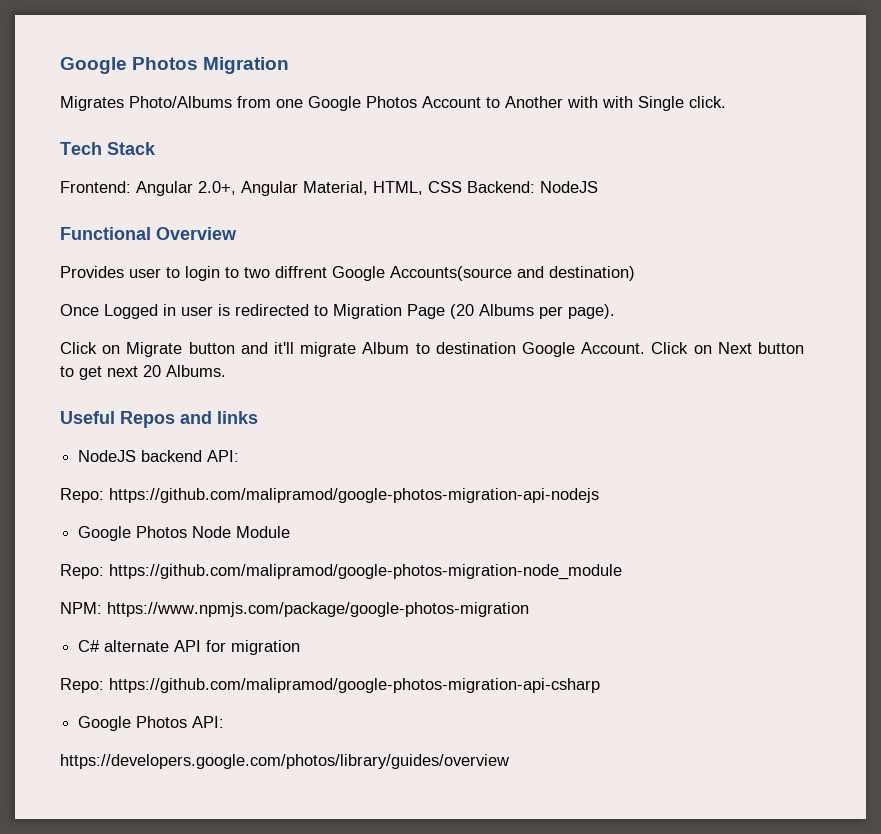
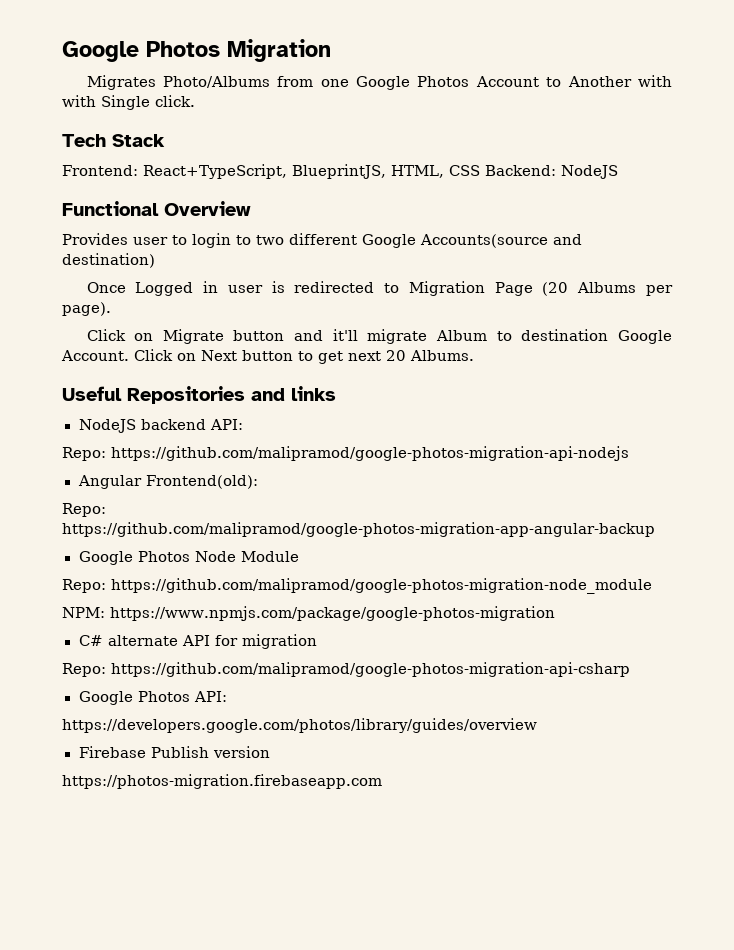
- Frontend: Angular 2.0+, Angular Material, HTML, CSS Backend: NodeJS
+ Frontend: React+TypeScript, BlueprintJS, HTML, CSS Backend: NodeJS
- Provides user to login to two diffrent Google Accounts(source and destination)
+ Provides user to login to two different Google Accounts(source and destination)
- Useful Repos and links
+ Useful Repositories and links
+ Angular Frontend(old):
+ Repo: https://github.com/malipramod/google-photos-migration-app-angular-backup
+ Firebase Publish version
+ https://photos-migration.firebaseapp.com

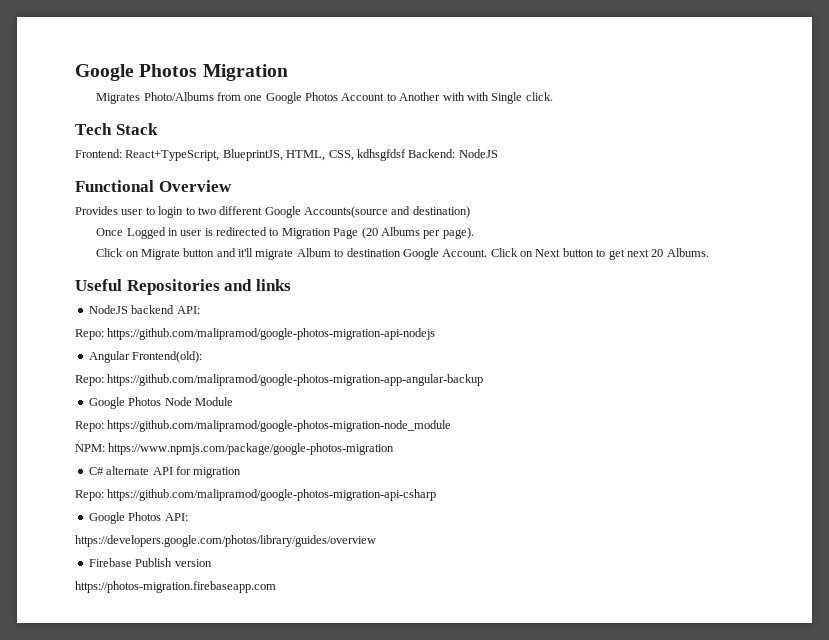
- Frontend: React+TypeScript, BlueprintJS, HTML, CSS Backend: NodeJS
+ Frontend: React+TypeScript, BlueprintJS, HTML, CSS, kdhsgfdsf Backend: NodeJS

